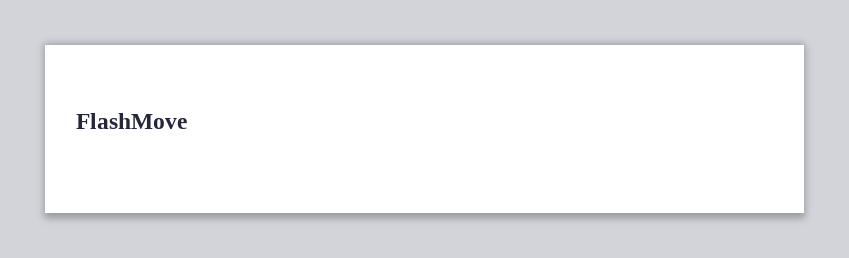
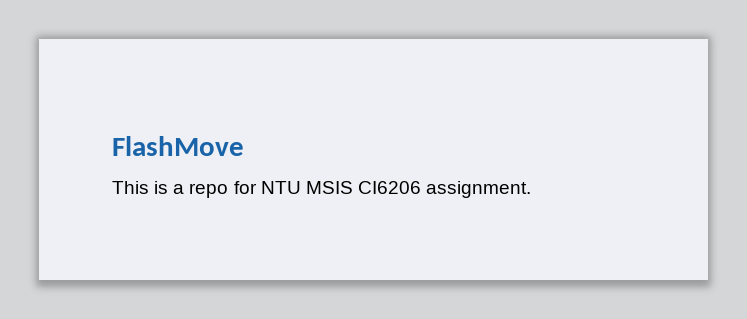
+ This is a repo for NTU MSIS CI6206 assignment.

